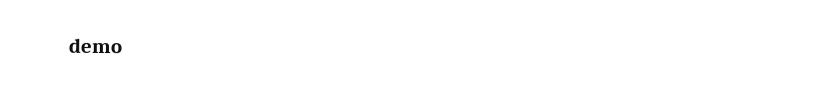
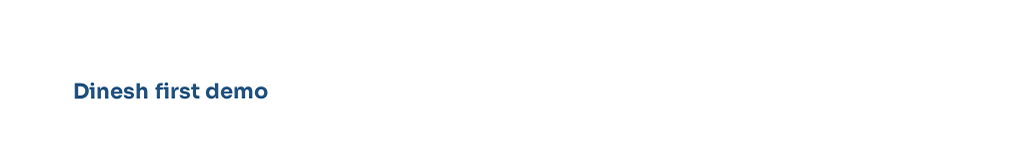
- demo
+ Dinesh first demo

